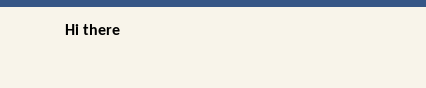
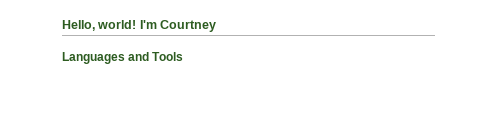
- Hi there
+ Hello, world! I'm Courtney
+ Languages and Tools

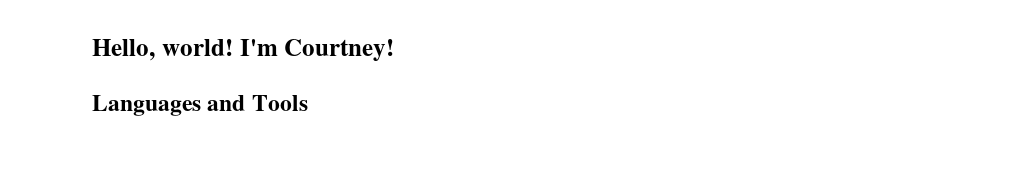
- I'm Courtney
+ I'm Courtney!

